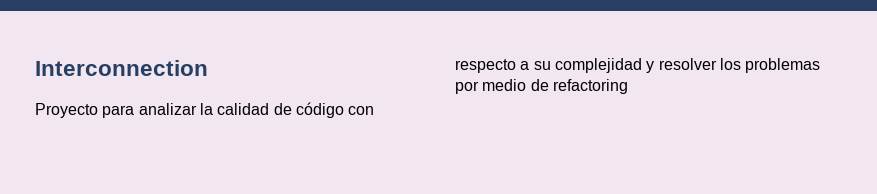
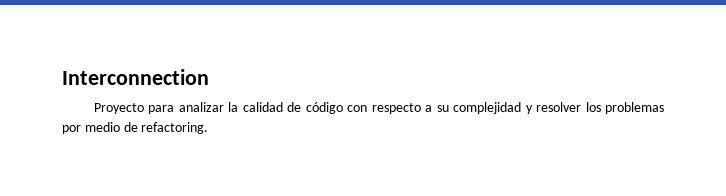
- Proyecto para analizar la calidad de código con respecto a su complejidad y resolver los problemas por medio de refactoring
+ Proyecto para analizar la calidad de código con respecto a su complejidad y resolver los problemas por medio de refactoring.

